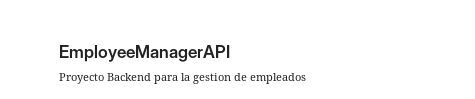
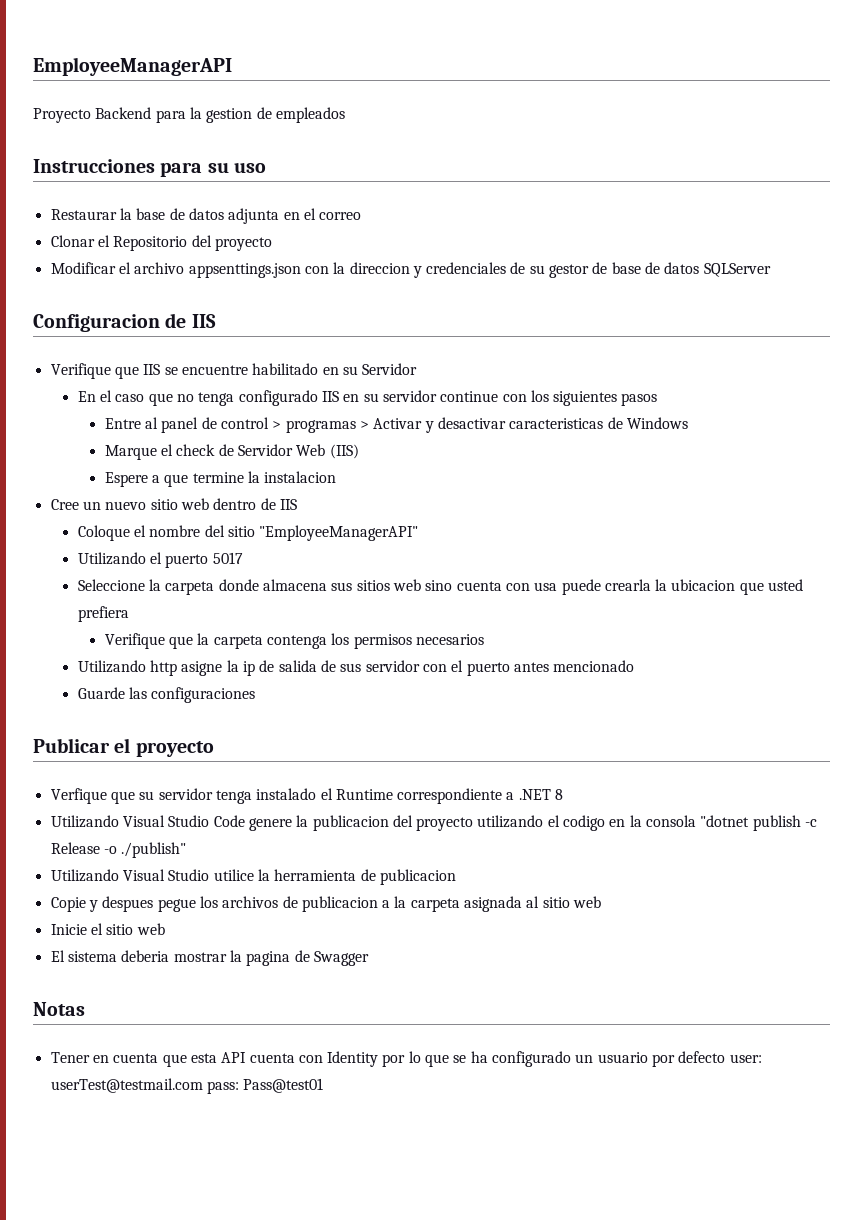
+ Instrucciones para su uso
+ Restaurar la base de datos adjunta en el correo
+ Clonar el Repositorio del proyecto
+ Modificar el archivo appsenttings.json con la direccion y credenciales de su gestor de base de datos SQLServer
+ Configuracion de IIS
+ Verifique que IIS se encuentre habilitado en su Servidor
+ En el caso que no tenga configurado IIS en su servidor continue con los siguientes pasos
+ Entre al panel de control > programas > Activar y desactivar caracteristicas de Windows
+ Marque el check de Servidor Web (IIS)
+ Espere a que termine la instalacion
+ Cree un nuevo sitio web dentro de IIS
+ Coloque el nombre del sitio "EmployeeManagerAPI"
+ Utilizando el puerto 5017
+ Seleccione la carpeta donde almacena sus sitios web sino cuenta con usa puede crearla la ubicacion que usted prefiera
+ Verifique que la carpeta contenga los permisos necesarios
+ Utilizando http asigne la ip de salida de sus servidor con el puerto antes mencionado
+ Guarde las configuraciones
+ Publicar el proyecto
+ Verfique que su servidor tenga instalado el Runtime correspondiente a .NET 8
+ Utilizando Visual Studio Code genere la publicacion del proyecto utilizando el codigo en la consola "dotnet publish -c Release -o ./publish"
+ Utilizando Visual Studio utilice la herramienta de publicacion
+ Copie y despues pegue los archivos de publicacion a la carpeta asignada al sitio web
+ Inicie el sitio web
+ El sistema deberia mostrar la pagina de Swagger
+ Notas
+ Tener en cuenta que esta API cuenta con Identity por lo que se ha configurado un usuario por defecto user: userTest@testmail.com pass: Pass@test01

